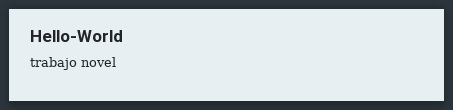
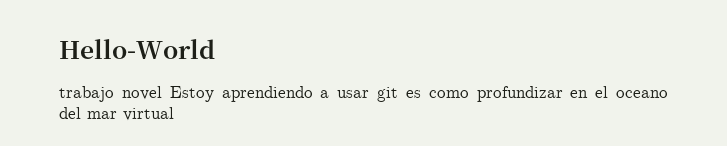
- trabajo novel
+ trabajo novel Estoy aprendiendo a usar git es como profundizar en el oceano del mar virtual

